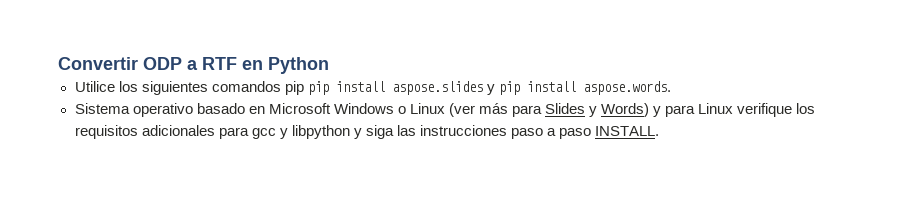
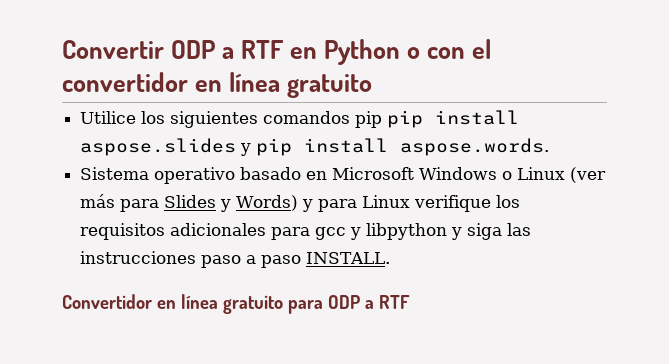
- Convertir ODP a RTF en Python
+ Convertir ODP a RTF en Python o con el convertidor en línea gratuito
+ Convertidor en línea gratuito para ODP a RTF

